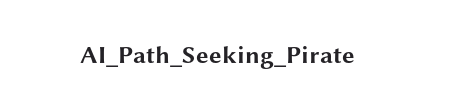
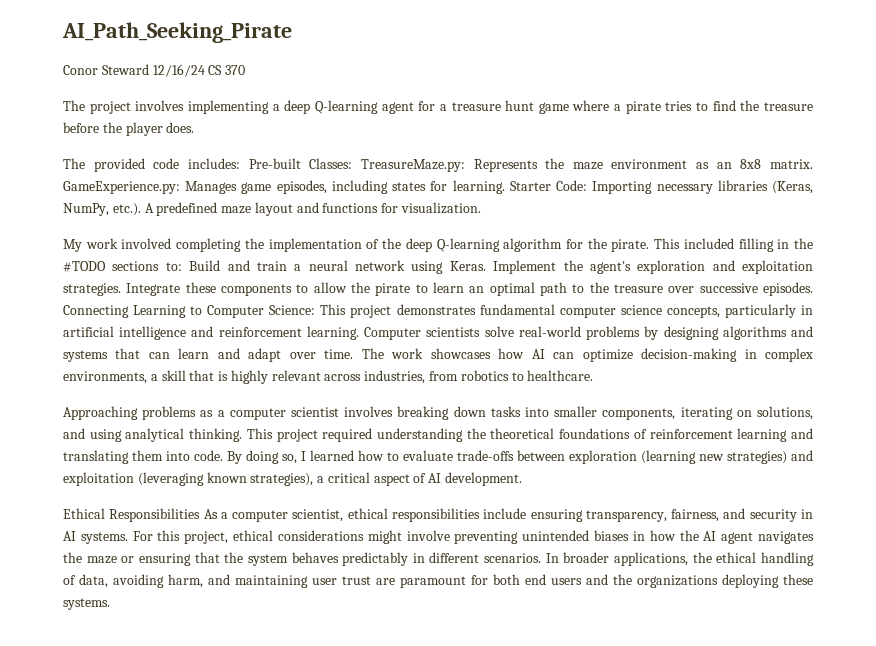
+ Conor Steward 12/16/24 CS 370
+ The project involves implementing a deep Q-learning agent for a treasure hunt game where a pirate tries to find the treasure before the player does.
+ The provided code includes: Pre-built Classes: TreasureMaze.py: Represents the maze environment as an 8x8 matrix. GameExperience.py: Manages game episodes, including states for learning. Starter Code: Importing necessary libraries (Keras, NumPy, etc.). A predefined maze layout and functions for visualization.
+ My work involved completing the implementation of the deep Q-learning algorithm for the pirate. This included filling in the #TODO sections to: Build and train a neural network using Keras. Implement the agent's exploration and exploitation strategies. Integrate these components to allow the pirate to learn an optimal path to the treasure over successive episodes. Connecting Learning to Computer Science: This project demonstrates fundamental computer science concepts, particularly in artificial intelligence and reinforcement learning. Computer scientists solve real-world problems by designing algorithms and systems that can learn and adapt over time. The work showcases how AI can optimize decision-making in complex environments, a skill that is highly relevant across industries, from robotics to healthcare.
+ Approaching problems as a computer scientist involves breaking down tasks into smaller components, iterating on solutions, and using analytical thinking. This project required understanding the theoretical foundations of reinforcement learning and translating them into code. By doing so, I learned how to evaluate trade-offs between exploration (learning new strategies) and exploitation (leveraging known strategies), a critical aspect of AI development.
+ Ethical Responsibilities As a computer scientist, ethical responsibilities include ensuring transparency, fairness, and security in AI systems. For this project, ethical considerations might involve preventing unintended biases in how the AI agent navigates the maze or ensuring that the system behaves predictably in different scenarios. In broader applications, the ethical handling of data, avoiding harm, and maintaining user trust are paramount for both end users and the organizations deploying these systems.

